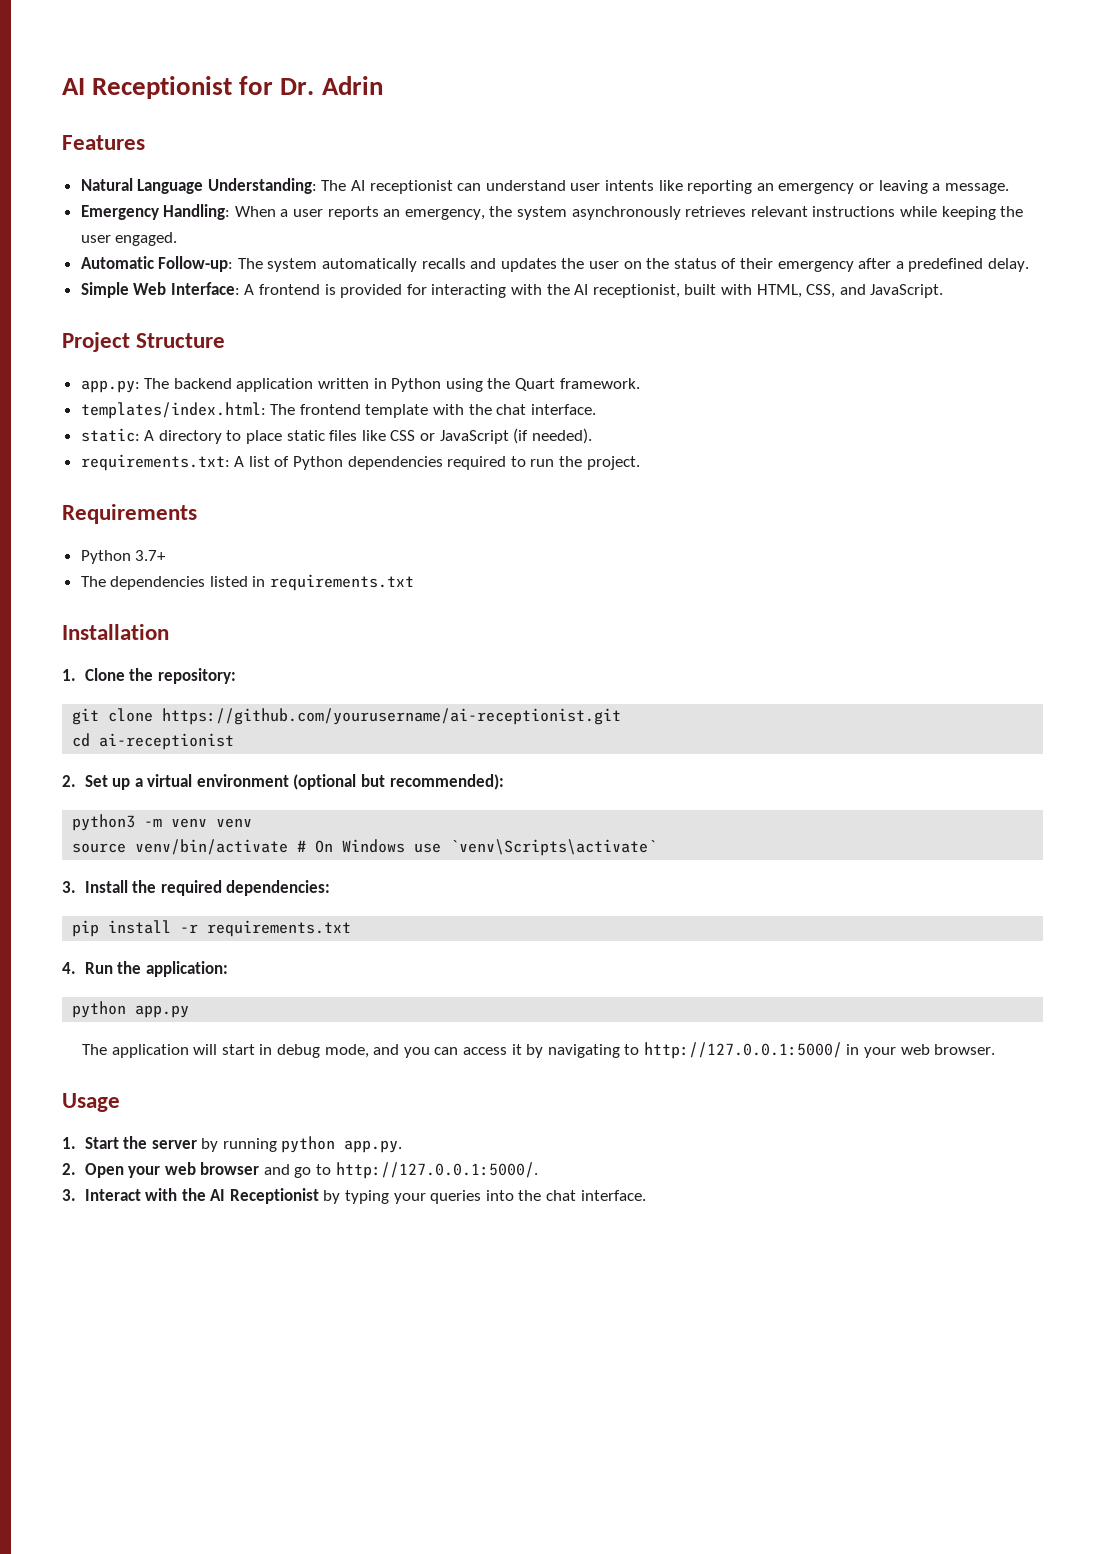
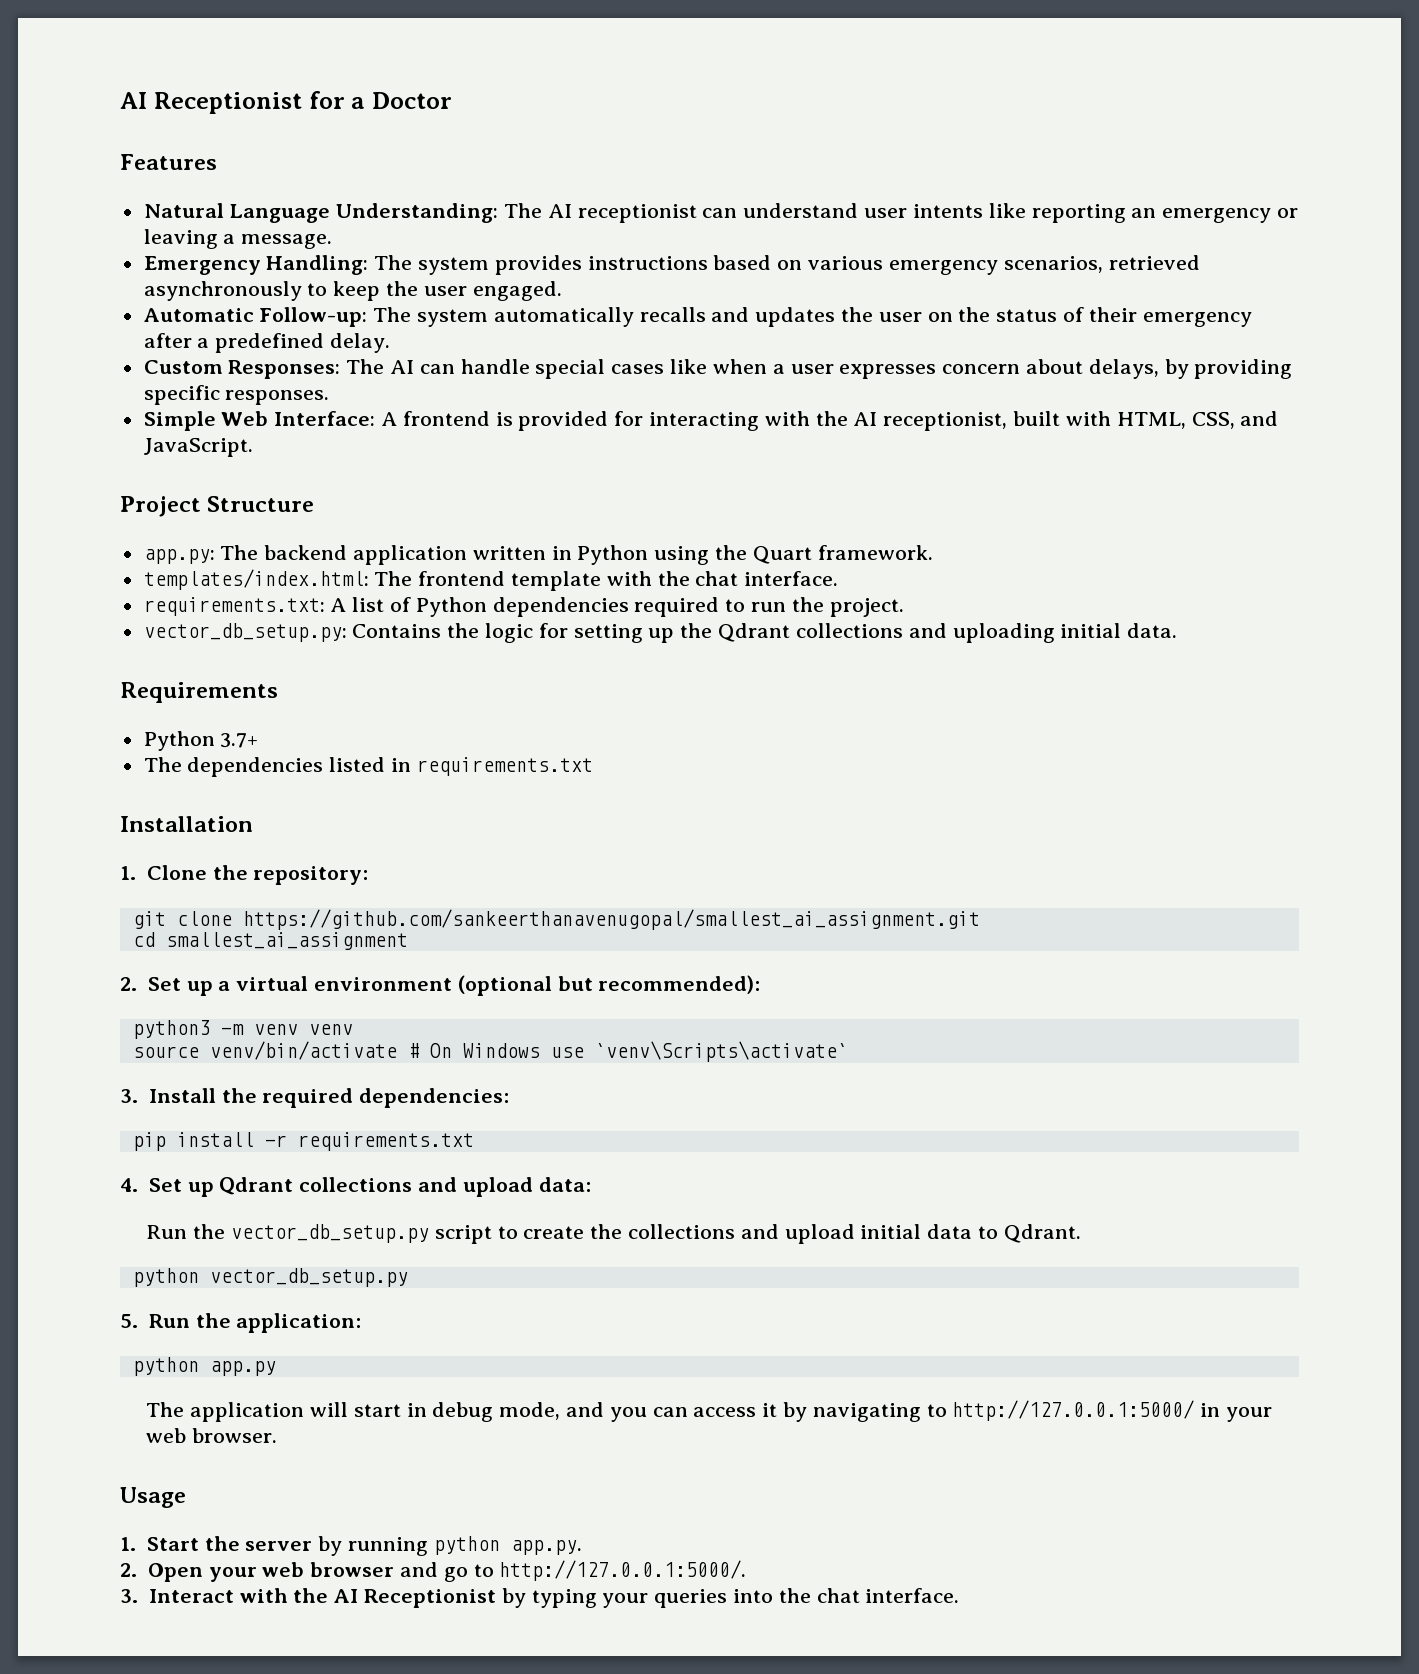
- AI Receptionist for Dr. Adrin
+ AI Receptionist for a Doctor
- Emergency Handling: When a user reports an emergency, the system asynchronously retrieves relevant instructions while keeping the user engaged.
+ Emergency Handling: The system provides instructions based on various emergency scenarios, retrieved asynchronously to keep the user engaged.
+ Custom Responses: The AI can handle special cases like when a user expresses concern about delays, by providing specific responses.
- static: A directory to place static files like CSS or JavaScript (if needed).
+ vector_db_setup.py: Contains the logic for setting up the Qdrant collections and uploading initial data.
- git clone https://github.com/yourusername/ai-receptionist.git
+ git clone https://github.com/sankeerthanavenugopal/smallest_ai_assignment.git
- cd ai-receptionist
+ cd smallest_ai_assignment
- 4. Run the application:
+ 4. Set up Qdrant collections and upload data:
+ Run the vector_db_setup.py script to create the collections and upload initial data to Qdrant.
+ python vector_db_setup.py
+ 5. Run the application:

